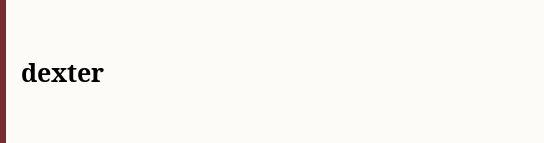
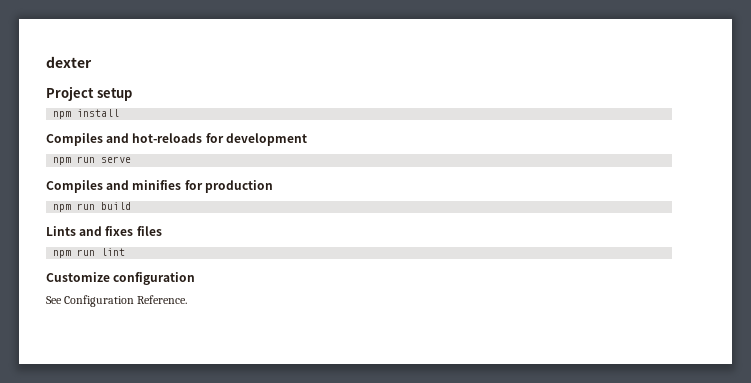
+ Project setup
+ npm install
+ Compiles and hot-reloads for development
+ npm run serve
+ Compiles and minifies for production
+ npm run build
+ Lints and fixes files
+ npm run lint
+ Customize configuration
+ See Configuration Reference.

